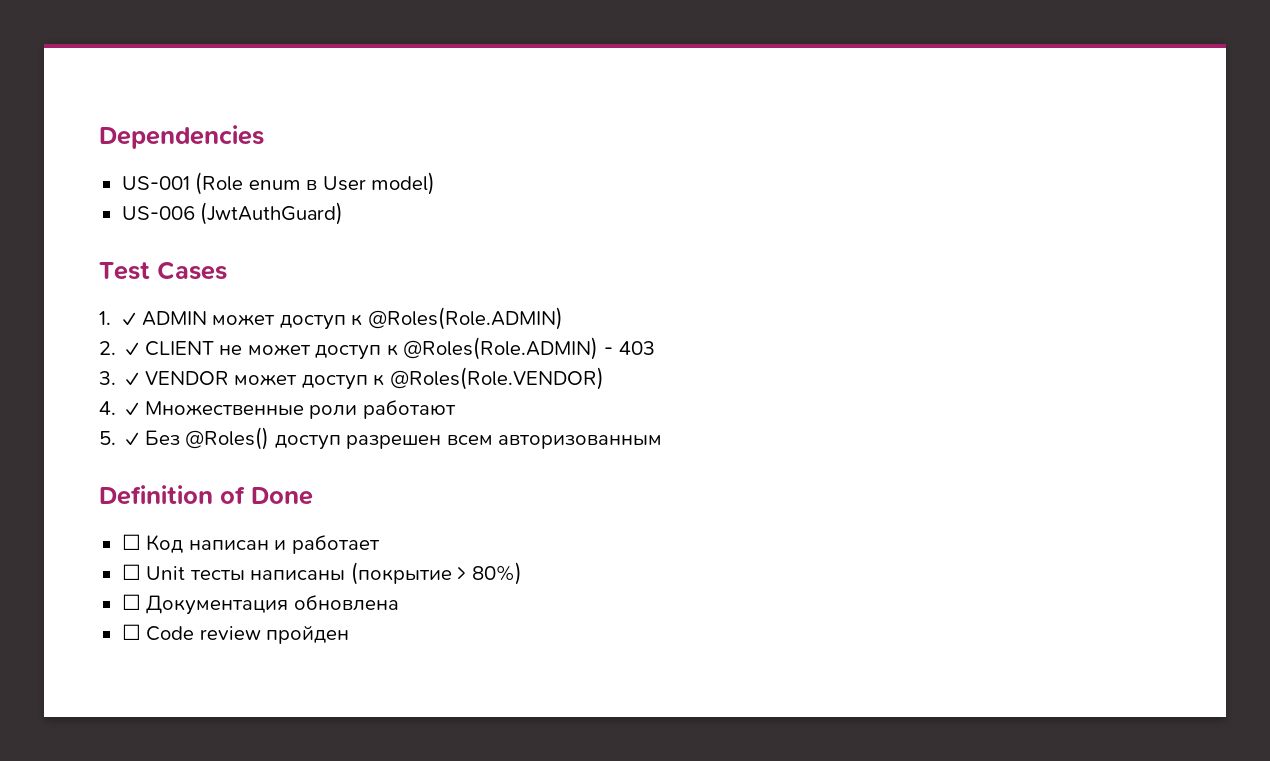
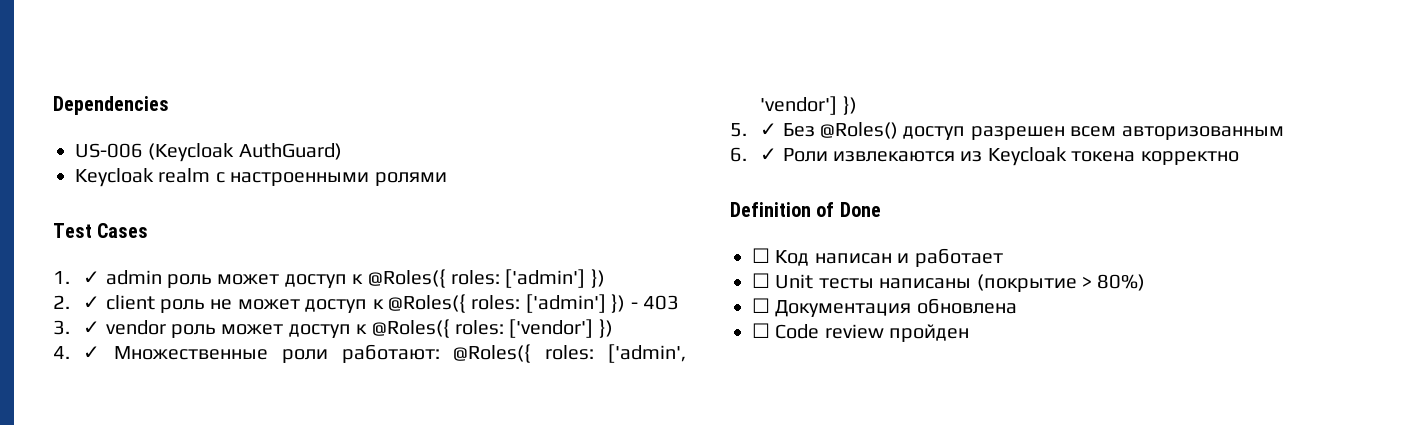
- US-001 (Role enum в User model)
- US-006 (JwtAuthGuard)
+ US-006 (Keycloak AuthGuard)
+ Keycloak realm с настроенными ролями
- 1. ✓ ADMIN может доступ к @Roles(Role.ADMIN)
+ 1. ✓ admin роль может доступ к @Roles({ roles: ['admin'] })
- 2. ✓ CLIENT не может доступ к @Roles(Role.ADMIN) - 403
+ 2. ✓ client роль не может доступ к @Roles({ roles: ['admin'] }) - 403
- 3. ✓ VENDOR может доступ к @Roles(Role.VENDOR)
+ 3. ✓ vendor роль может доступ к @Roles({ roles: ['vendor'] })
- 4. ✓ Множественные роли работают
+ 4. ✓ Множественные роли работают: @Roles({ roles: ['admin', 'vendor'] })
+ 6. ✓ Роли извлекаются из Keycloak токена корректно

